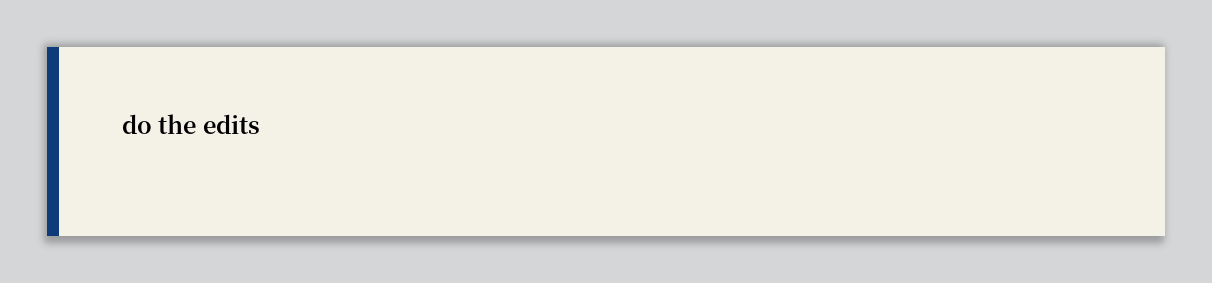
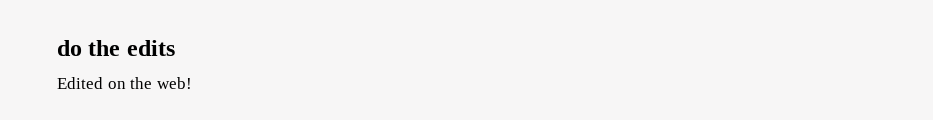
+ Edited on the web!

